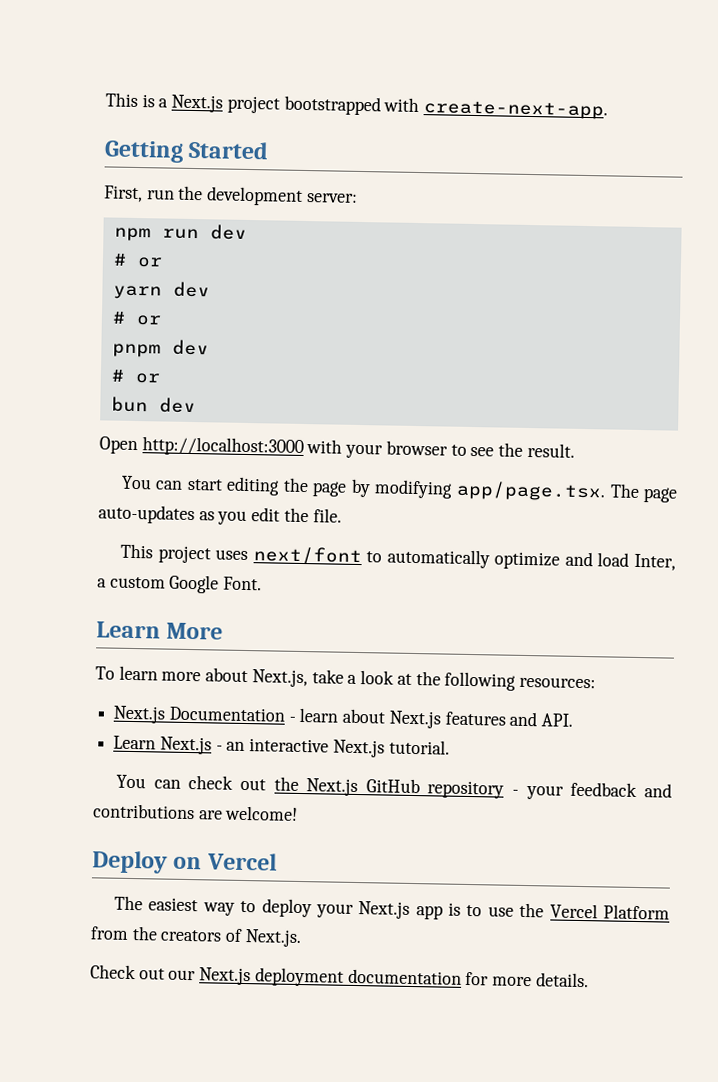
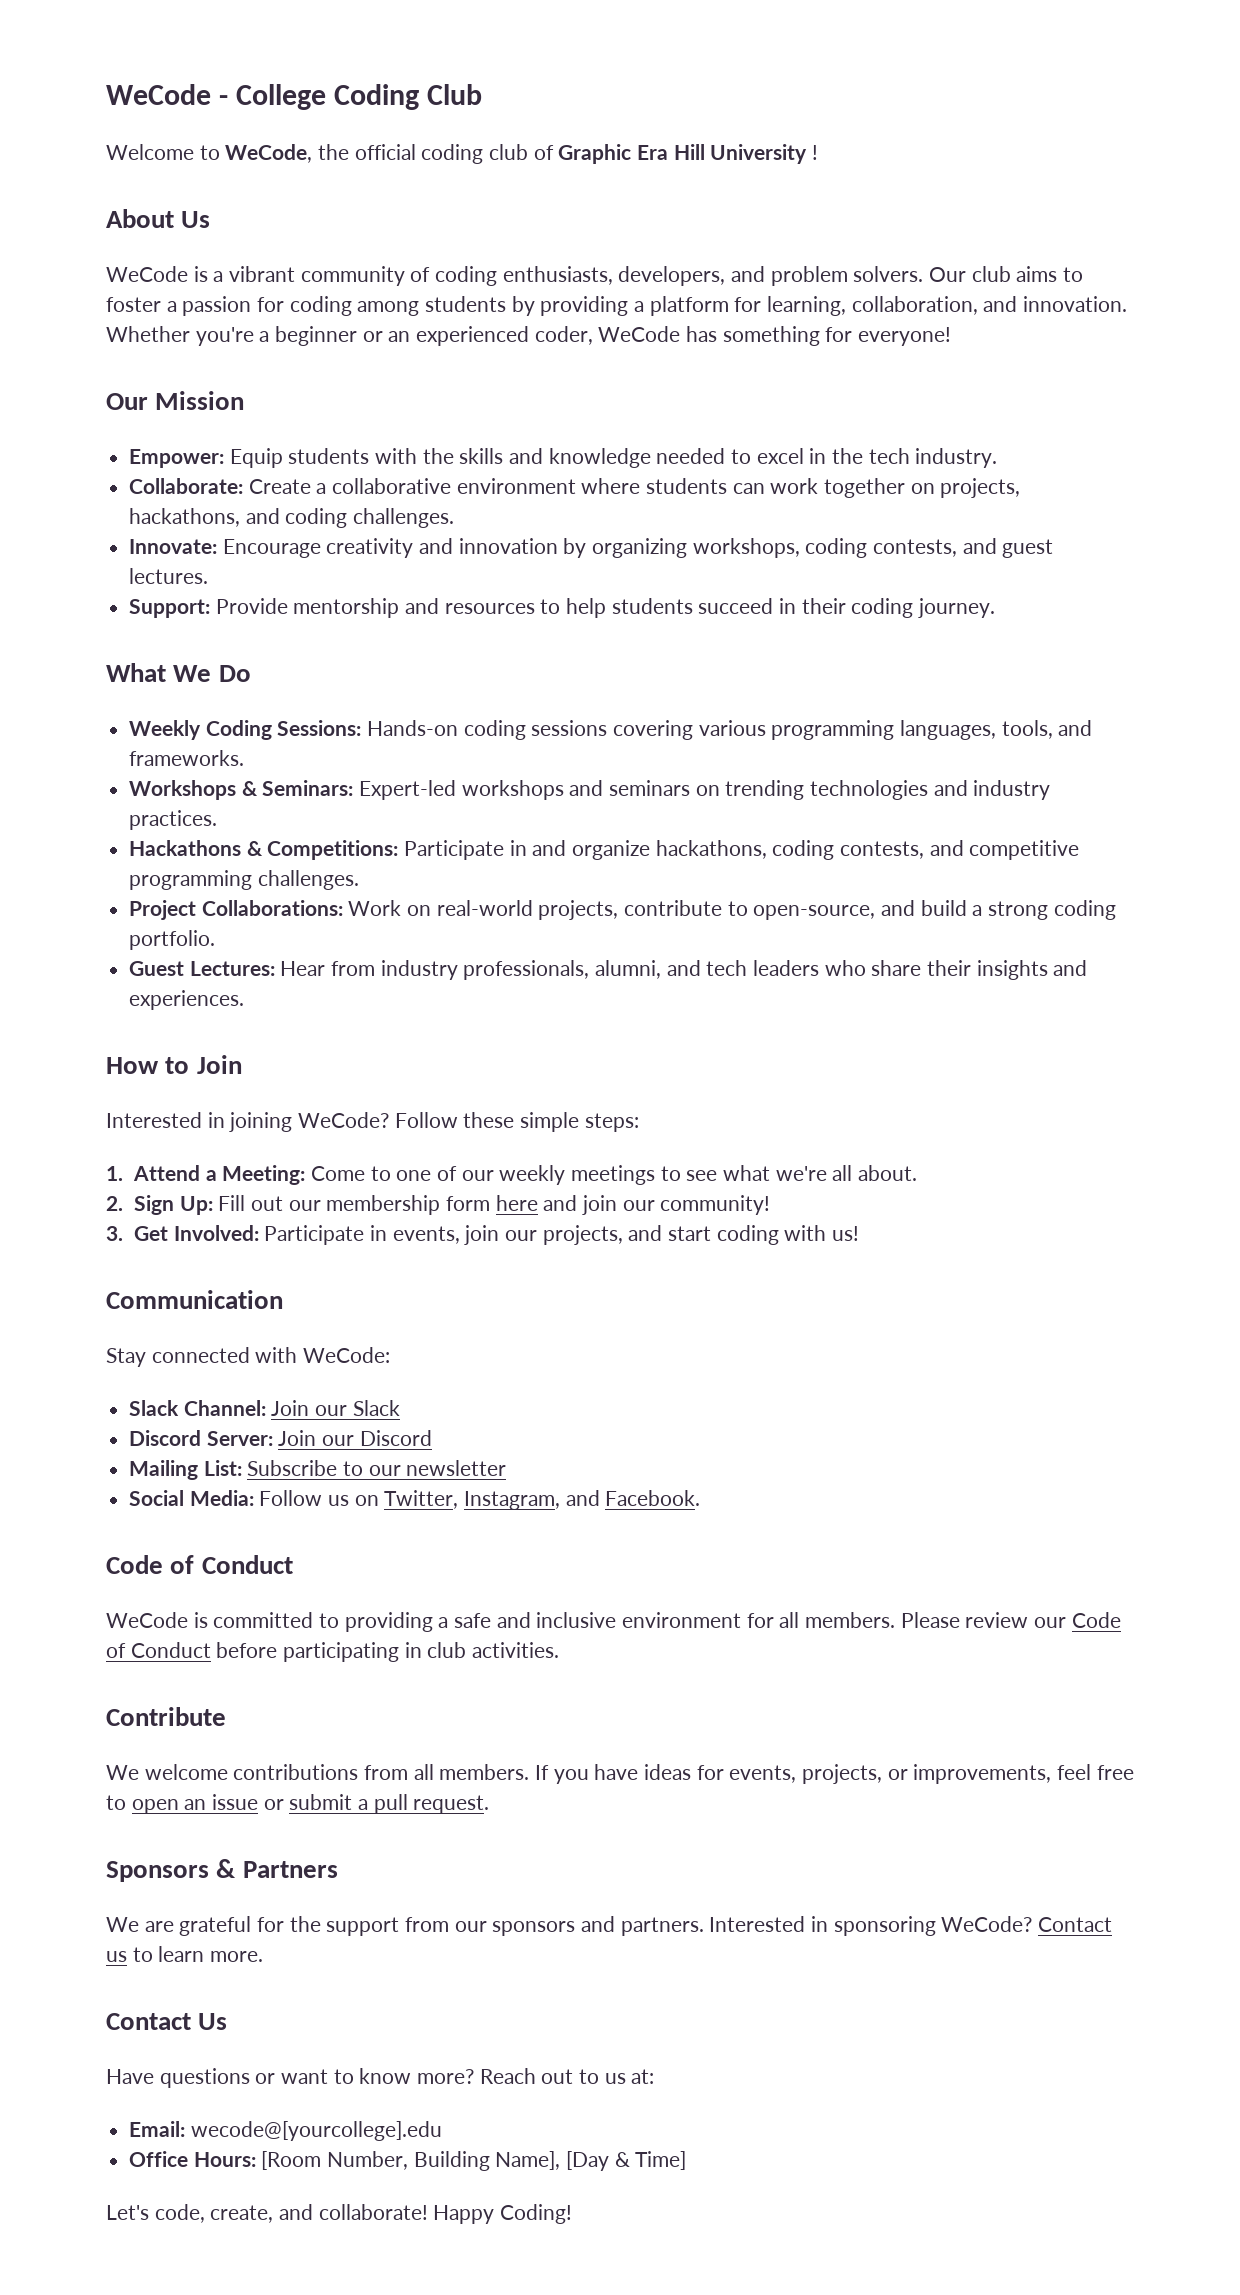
- This is a Next.js project bootstrapped with create-next-app.
- Getting Started
- First, run the development server:
- npm run dev
- # or
- yarn dev
- # or
- pnpm dev
- # or
- bun dev
- Open http://localhost:3000 with your browser to see the result.
- You can start editing the page by modifying app/page.tsx. The page auto-updates as you edit the file.
- This project uses next/font to automatically optimize and load Inter, a custom Google Font.
- Learn More
- To learn more about Next.js, take a look at the following resources:
- Next.js Documentation - learn about Next.js features and API.
- Learn Next.js - an interactive Next.js tutorial.
- You can check out the Next.js GitHub repository - your feedback and contributions are welcome!
- Deploy on Vercel
- The easiest way to deploy your Next.js app is to use the Vercel Platform from the creators of Next.js.
- Check out our Next.js deployment documentation for more details.
+ WeCode - College Coding Club
+ Welcome to WeCode, the official coding club of Graphic Era Hill University !
+ About Us
+ WeCode is a vibrant community of coding enthusiasts, developers, and problem solvers. Our club aims to foster a passion for coding among students by providing a platform for learning, collaboration, and innovation. Whether you're a beginner or an experienced coder, WeCode has something for everyone!
+ Our Mission
+ Empower: Equip students with the skills and knowledge needed to excel in the tech industry.
+ Collaborate: Create a collaborative environment where students can work together on projects, hackathons, and coding challenges.
+ Innovate: Encourage creativity and innovation by organizing workshops, coding contests, and guest lectures.
+ Support: Provide mentorship and resources to help students succeed in their coding journey.
+ What We Do
+ Weekly Coding Sessions: Hands-on coding sessions covering various programming languages, tools, and frameworks.
+ Workshops & Seminars: Expert-led workshops and seminars on trending technologies and industry practices.
+ Hackathons & Competitions: Participate in and organize hackathons, coding contests, and competitive programming challenges.
+ Project Collaborations: Work on real-world projects, contribute to open-source, and build a strong coding portfolio.
+ Guest Lectures: Hear from industry professionals, alumni, and tech leaders who share their insights and experiences.
+ How to Join
+ Interested in joining WeCode? Follow these simple steps:
+ 1. Attend a Meeting: Come to one of our weekly meetings to see what we're all about.
+ 2. Sign Up: Fill out our membership form here and join our community!
+ 3. Get Involved: Participate in events, join our projects, and start coding with us!
+ Communication
+ Stay connected with WeCode:
+ Slack Channel: Join our Slack
+ Discord Server: Join our Discord
+ Mailing List: Subscribe to our newsletter
+ Social Media: Follow us on Twitter, Instagram, and Facebook.
+ Code of Conduct
+ WeCode is committed to providing a safe and inclusive environment for all members. Please review our Code of Conduct before participating in club activities.
+ Contribute
+ We welcome contributions from all members. If you have ideas for events, projects, or improvements, feel free to open an issue or submit a pull request.
+ Sponsors & Partners
+ We are grateful for the support from our sponsors and partners. Interested in sponsoring WeCode? Contact us to learn more.
+ Contact Us
+ Have questions or want to know more? Reach out to us at:
+ Email: wecode@[yourcollege].edu
+ Office Hours: [Room Number, Building Name], [Day & Time]
+ Let's code, create, and collaborate! Happy Coding!

